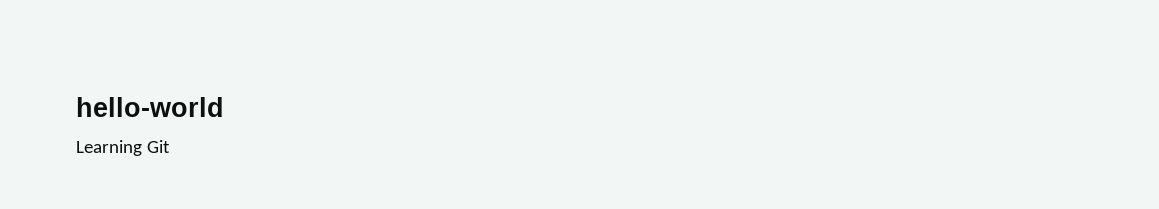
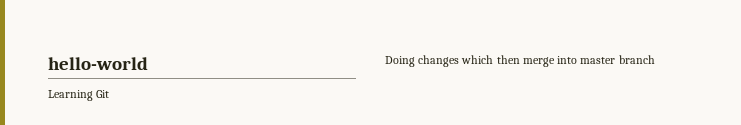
+ Doing changes which then merge into master branch

